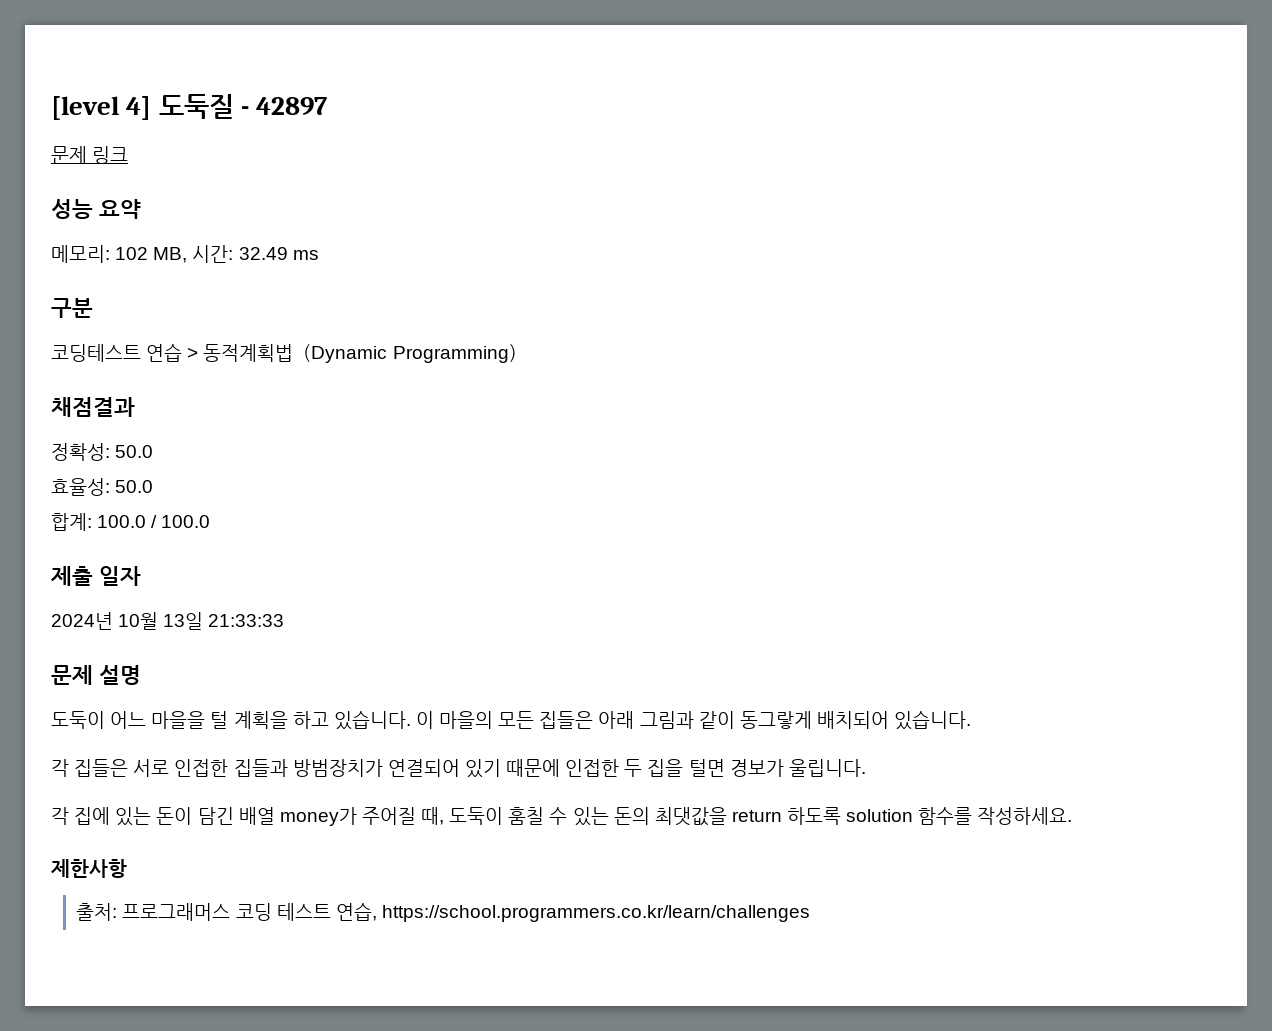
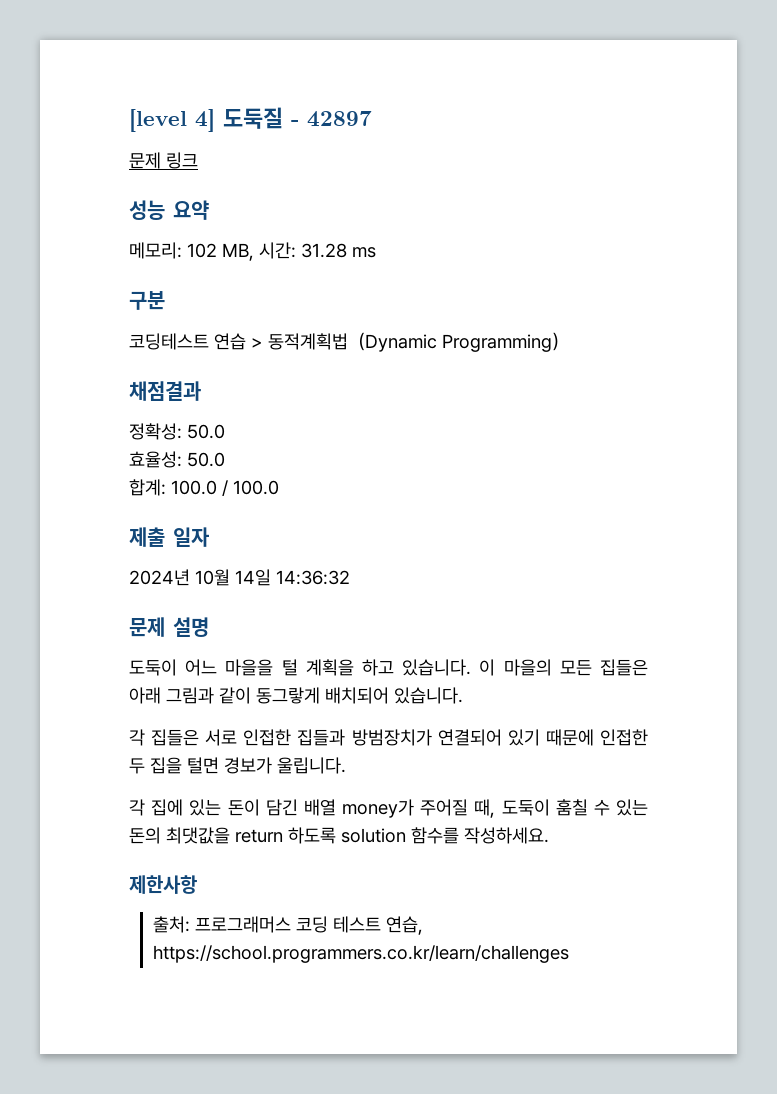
- 메모리: 102 MB, 시간: 32.49 ms
+ 메모리: 102 MB, 시간: 31.28 ms
- 2024년 10월 13일 21:33:33
+ 2024년 10월 14일 14:36:32

